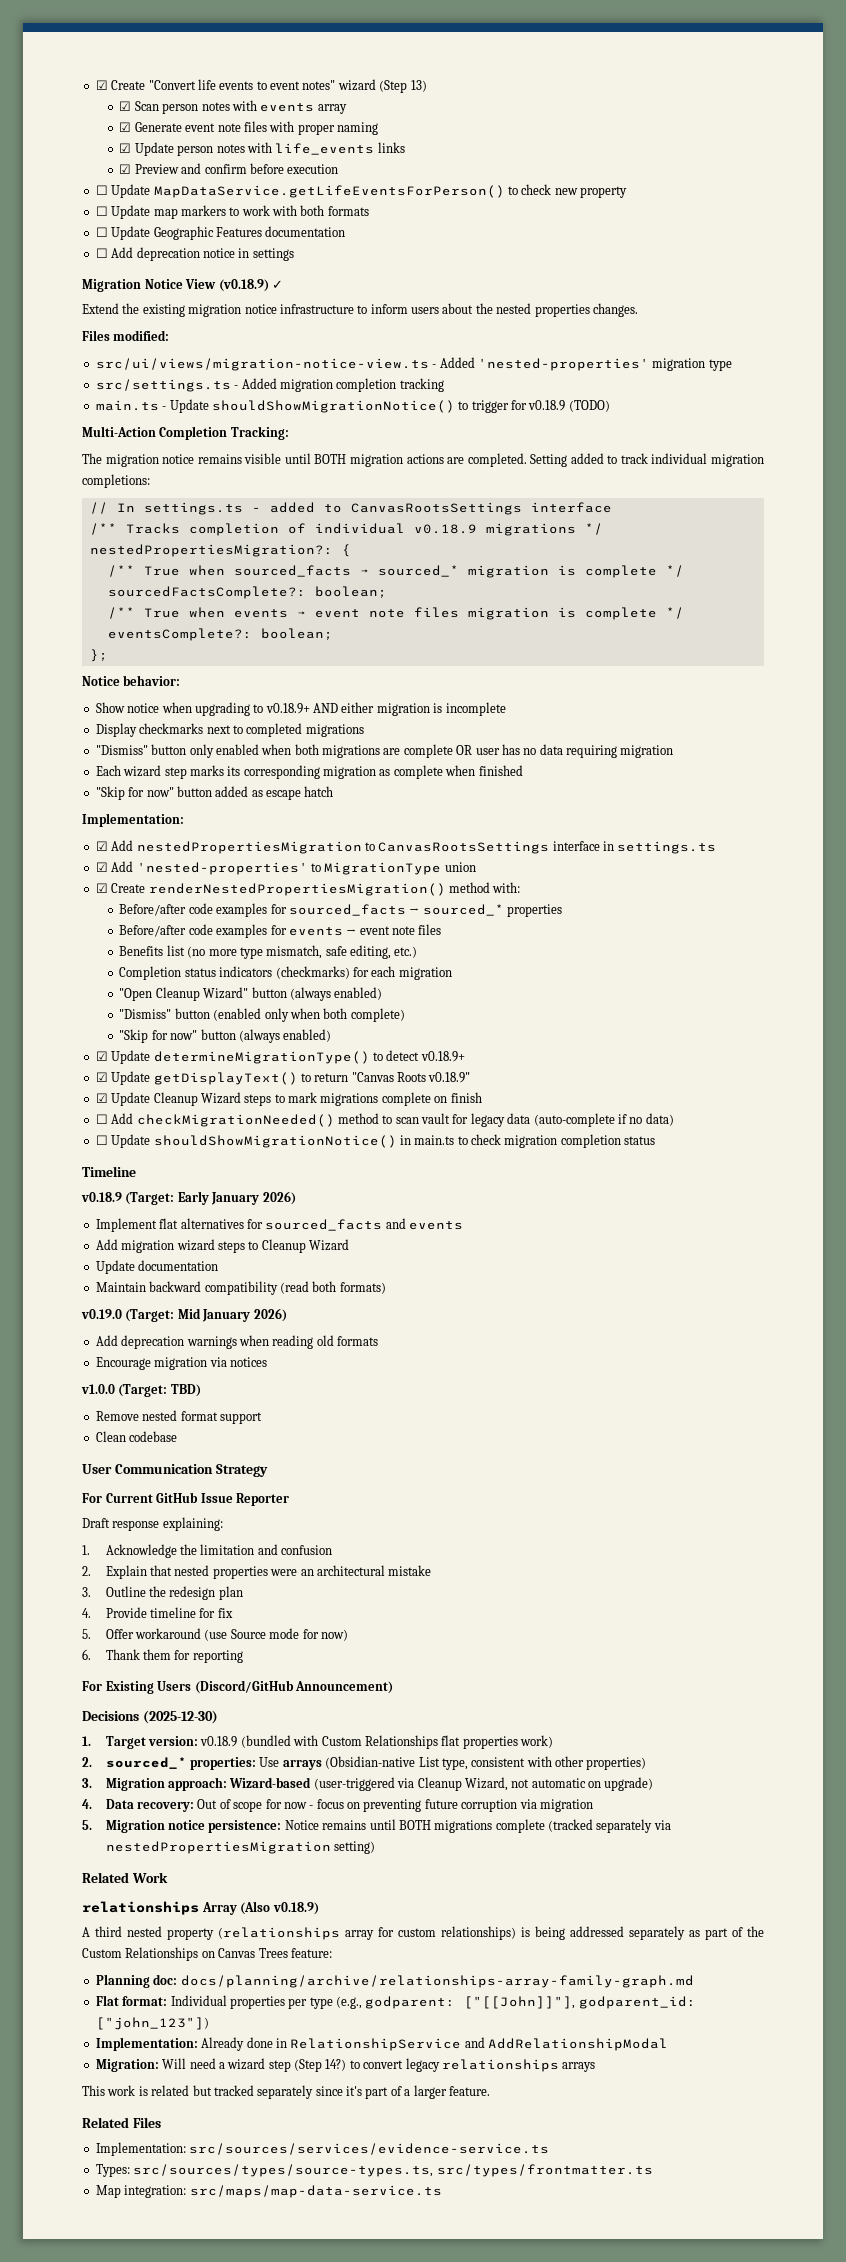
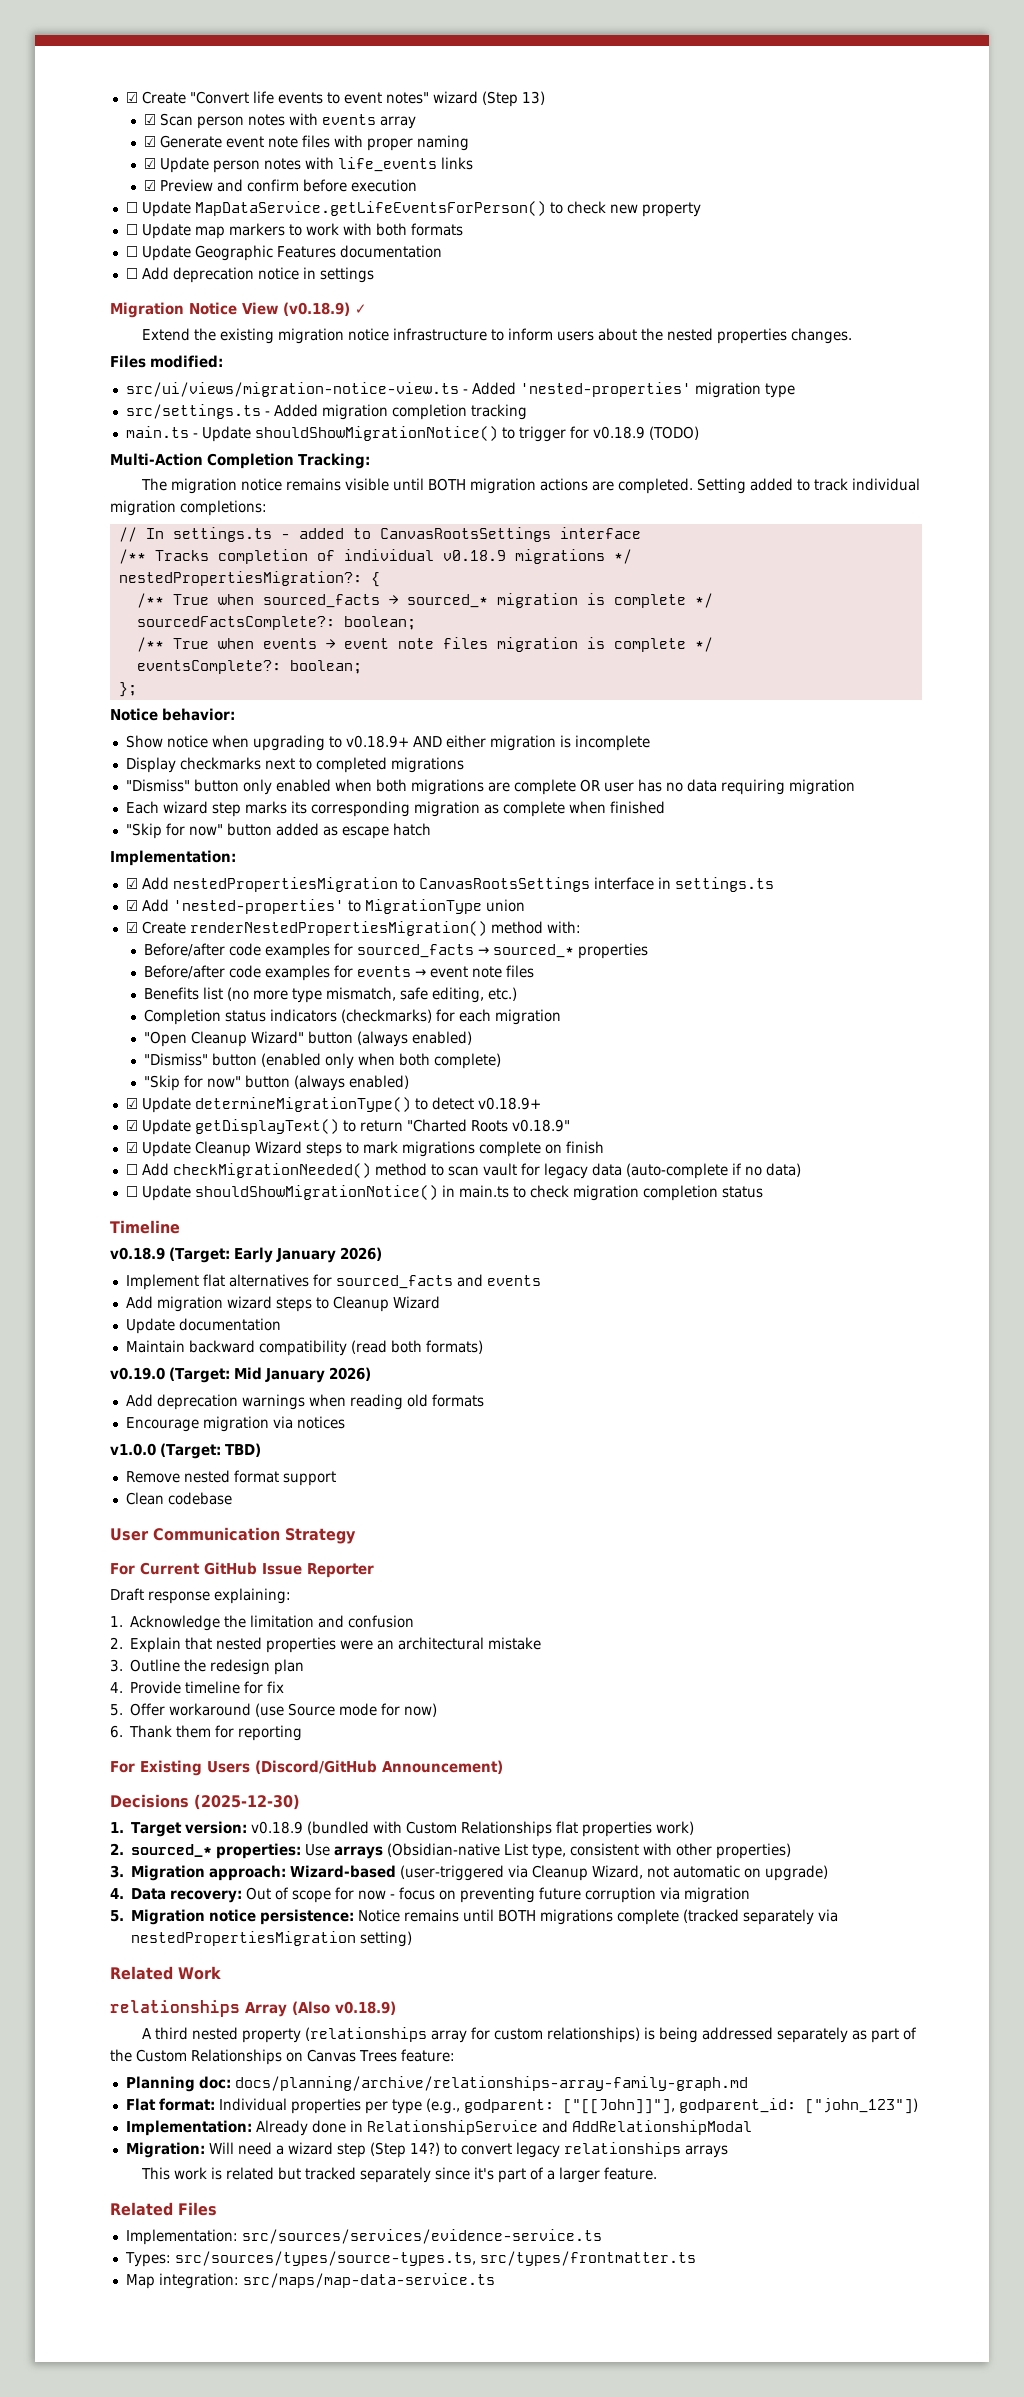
- ☑ Update getDisplayText() to return "Canvas Roots v0.18.9"
+ ☑ Update getDisplayText() to return "Charted Roots v0.18.9"

